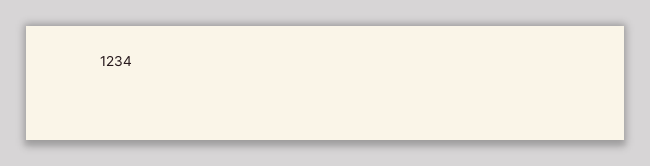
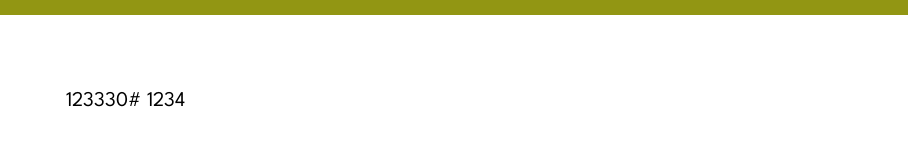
- 1234
+ 123330# 1234

